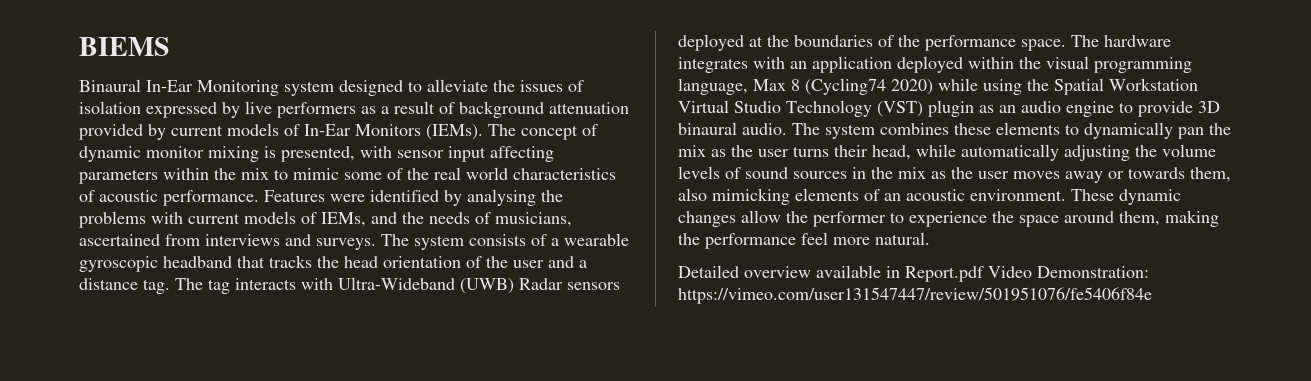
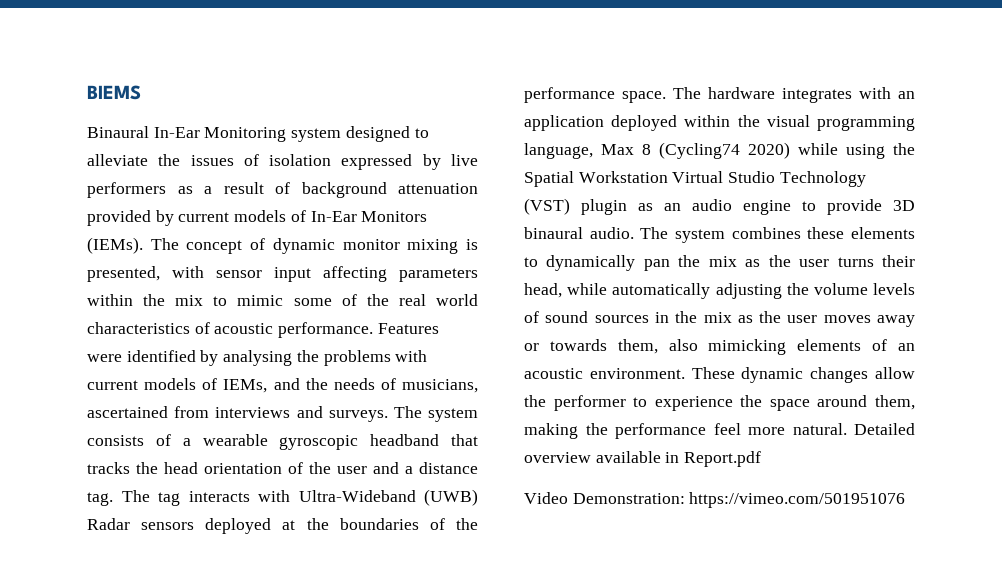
- These dynamic changes allow the performer to experience the space around them, making the performance feel more natural.
- Detailed overview available in Report.pdf Video Demonstration: https://vimeo.com/user131547447/review/501951076/fe5406f84e
+ These dynamic changes allow the performer to experience the space around them, making the performance feel more natural. Detailed overview available in Report.pdf
+ Video Demonstration: https://vimeo.com/501951076

